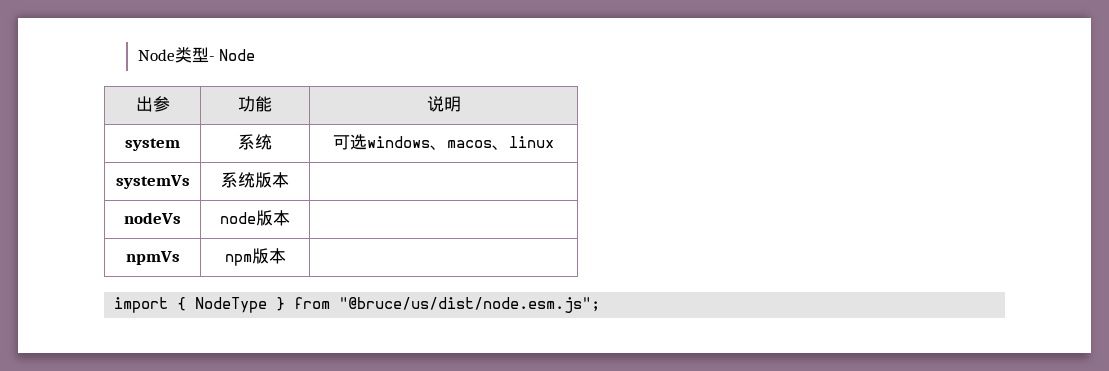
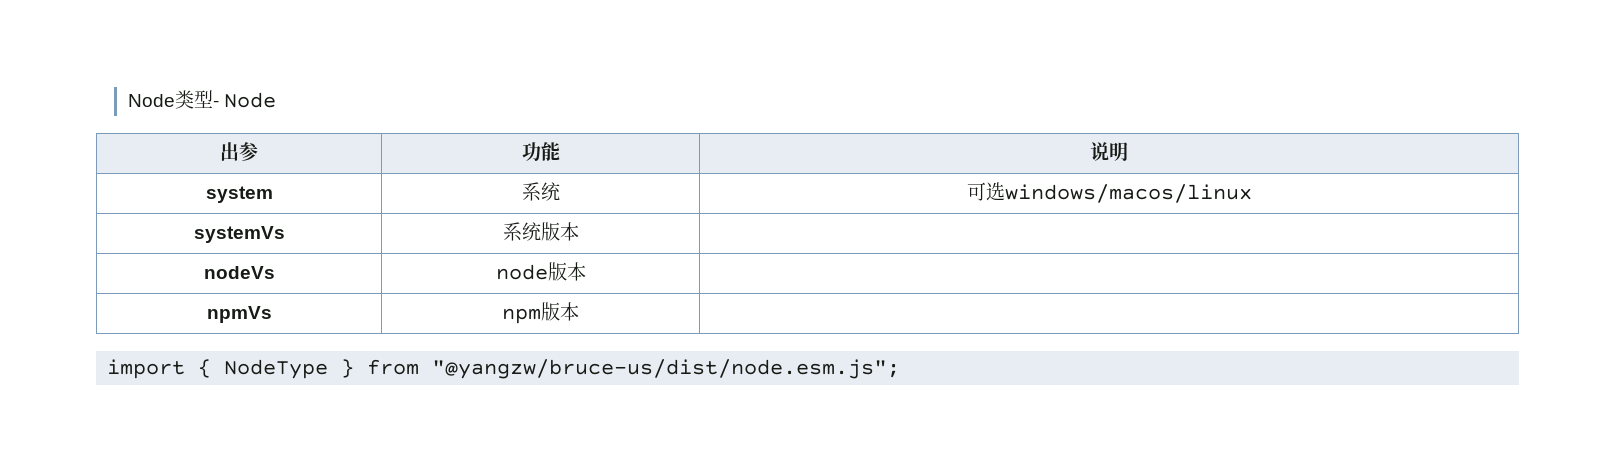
- system | 系统 | 可选windows、macos、linux
+ system | 系统 | 可选windows/macos/linux
- import { NodeType } from "@bruce/us/dist/node.esm.js";
+ import { NodeType } from "@yangzw/bruce-us/dist/node.esm.js";

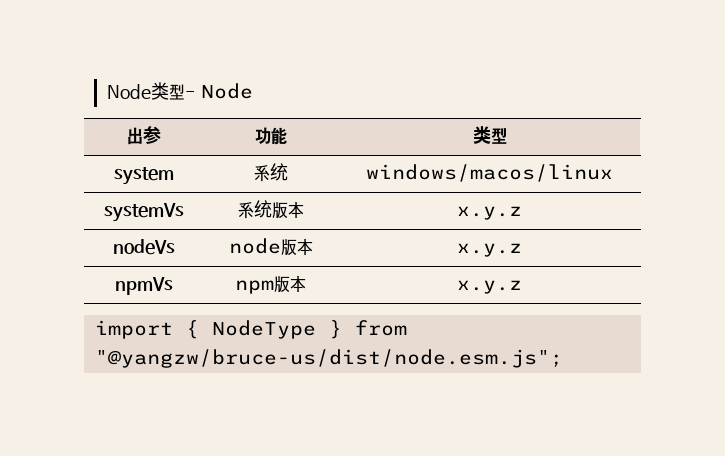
- 出参 | 功能 | 说明
+ 出参 | 功能 | 类型
- system | 系统 | 可选windows/macos/linux
+ system | 系统 | windows/macos/linux
- systemVs | 系统版本 |
+ systemVs | 系统版本 | x.y.z
- nodeVs | node版本 |
+ nodeVs | node版本 | x.y.z
- npmVs | npm版本 |
+ npmVs | npm版本 | x.y.z

